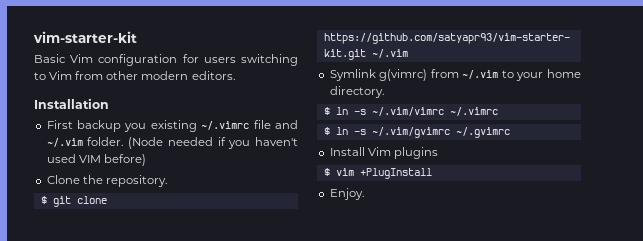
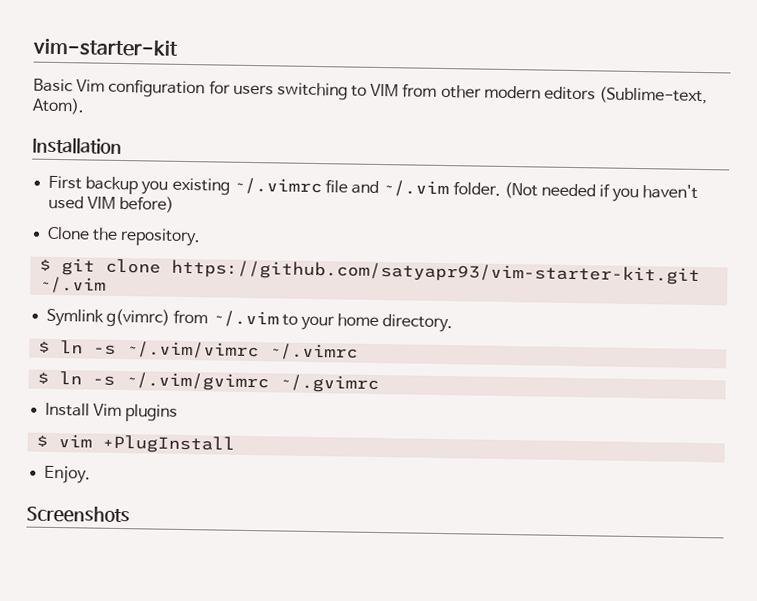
- Basic Vim configuration for users switching to Vim from other modern editors.
+ Basic Vim configuration for users switching to VIM from other modern editors (Sublime-text, Atom).
- (Node needed if you haven't used VIM before)
+ (Not needed if you haven't used VIM before)
+ Screenshots

